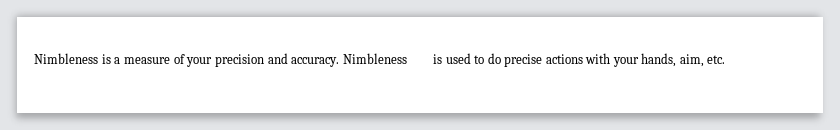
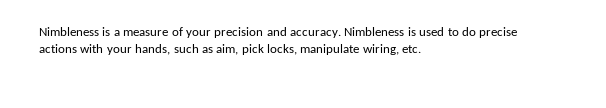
- Nimbleness is used to do precise actions with your hands, aim, etc.
+ Nimbleness is used to do precise actions with your hands, such as aim, pick locks, manipulate wiring, etc.

